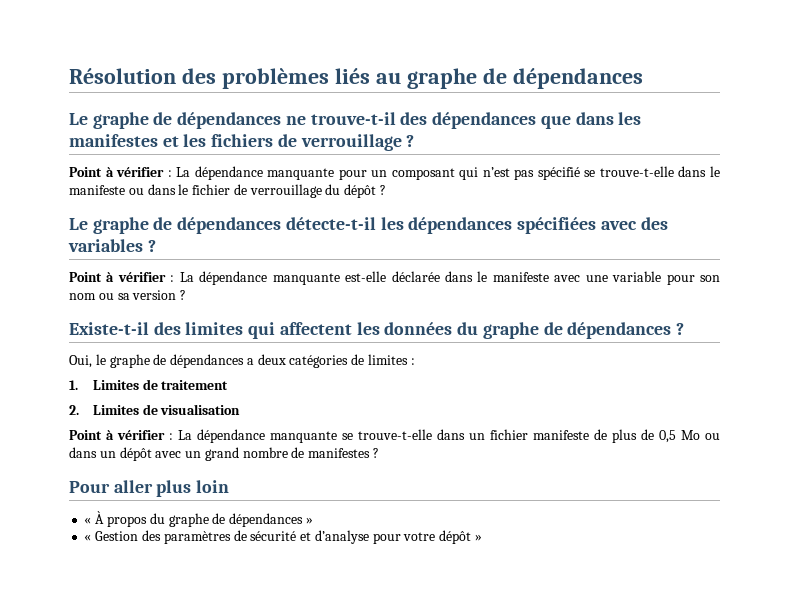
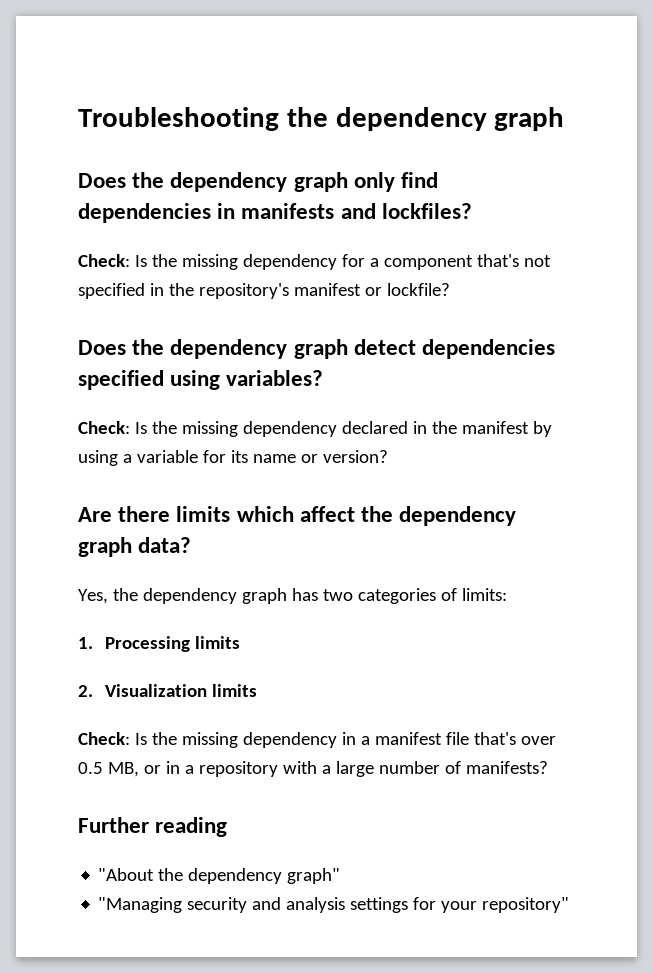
- Résolution des problèmes liés au graphe de dépendances
- Le graphe de dépendances ne trouve-t-il des dépendances que dans les manifestes et les fichiers de verrouillage ?
- Point à vérifier : La dépendance manquante pour un composant qui n’est pas spécifié se trouve-t-elle dans le manifeste ou dans le fichier de verrouillage du dépôt ?
- Le graphe de dépendances détecte-t-il les dépendances spécifiées avec des variables ?
- Point à vérifier : La dépendance manquante est-elle déclarée dans le manifeste avec une variable pour son nom ou sa version ?
- Existe-t-il des limites qui affectent les données du graphe de dépendances ?
- Oui, le graphe de dépendances a deux catégories de limites :
- 1. Limites de traitement
- 2. Limites de visualisation
- Point à vérifier : La dépendance manquante se trouve-t-elle dans un fichier manifeste de plus de 0,5 Mo ou dans un dépôt avec un grand nombre de manifestes ?
- Pour aller plus loin
- « À propos du graphe de dépendances »
- « Gestion des paramètres de sécurité et d’analyse pour votre dépôt »
+ Troubleshooting the dependency graph
+ Does the dependency graph only find dependencies in manifests and lockfiles?
+ Check: Is the missing dependency for a component that's not specified in the repository's manifest or lockfile?
+ Does the dependency graph detect dependencies specified using variables?
+ Check: Is the missing dependency declared in the manifest by using a variable for its name or version?
+ Are there limits which affect the dependency graph data?
+ Yes, the dependency graph has two categories of limits:
+ 1. Processing limits
+ 2. Visualization limits
+ Check: Is the missing dependency in a manifest file that's over 0.5 MB, or in a repository with a large number of manifests?
+ Further reading
+ "About the dependency graph"
+ "Managing security and analysis settings for your repository"

